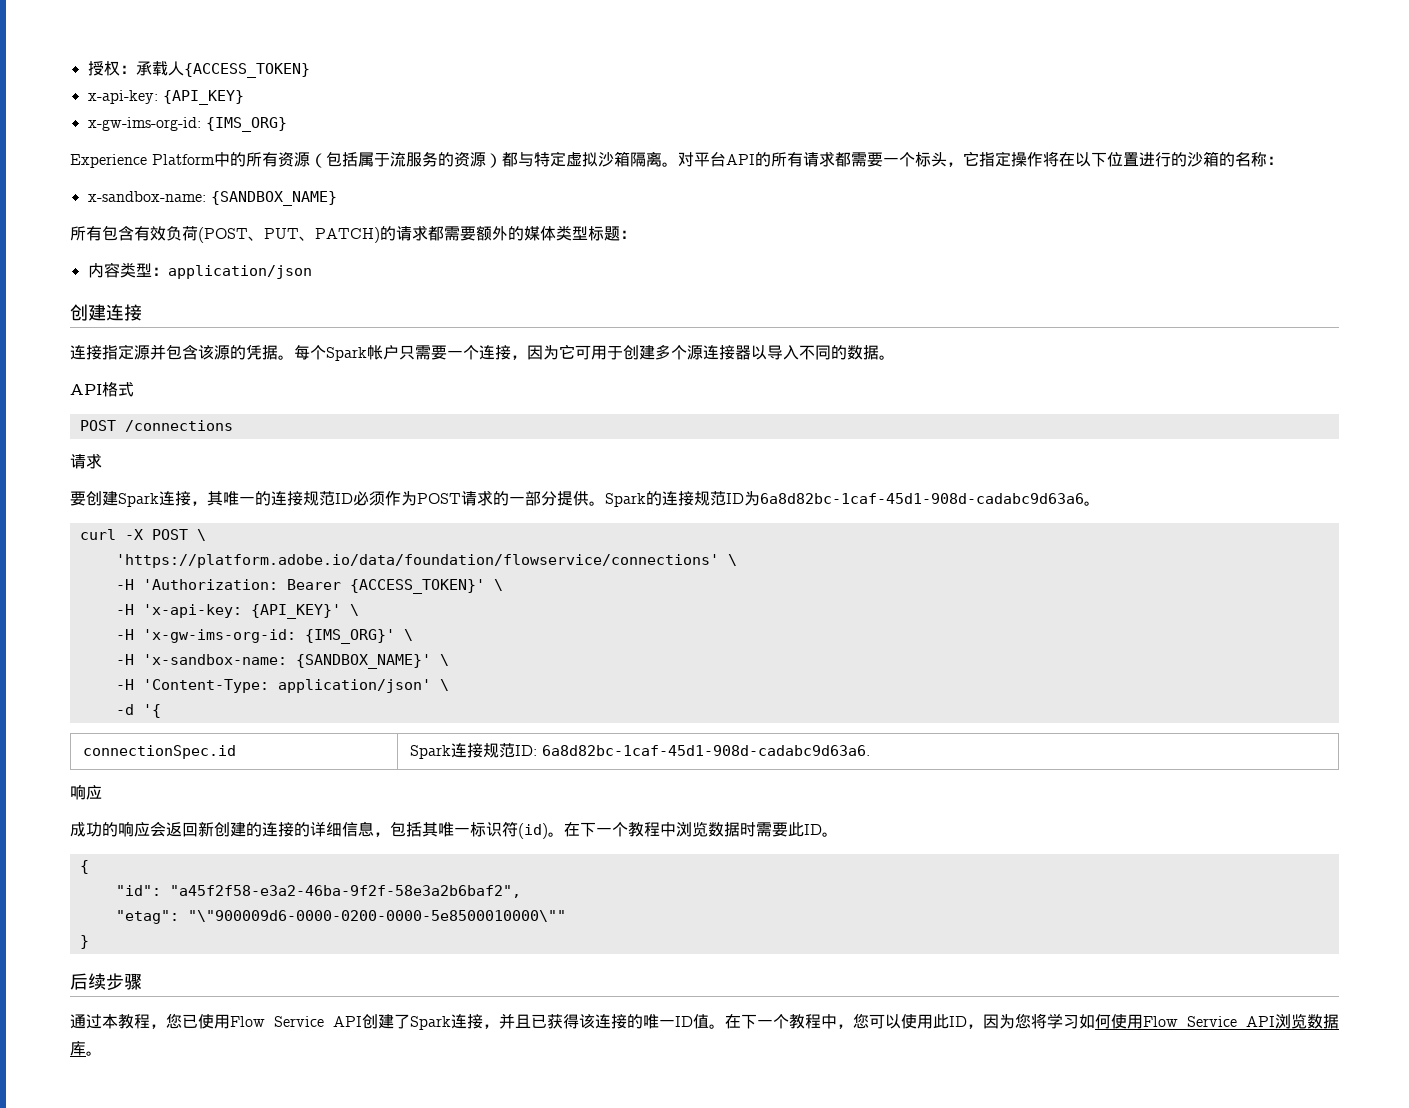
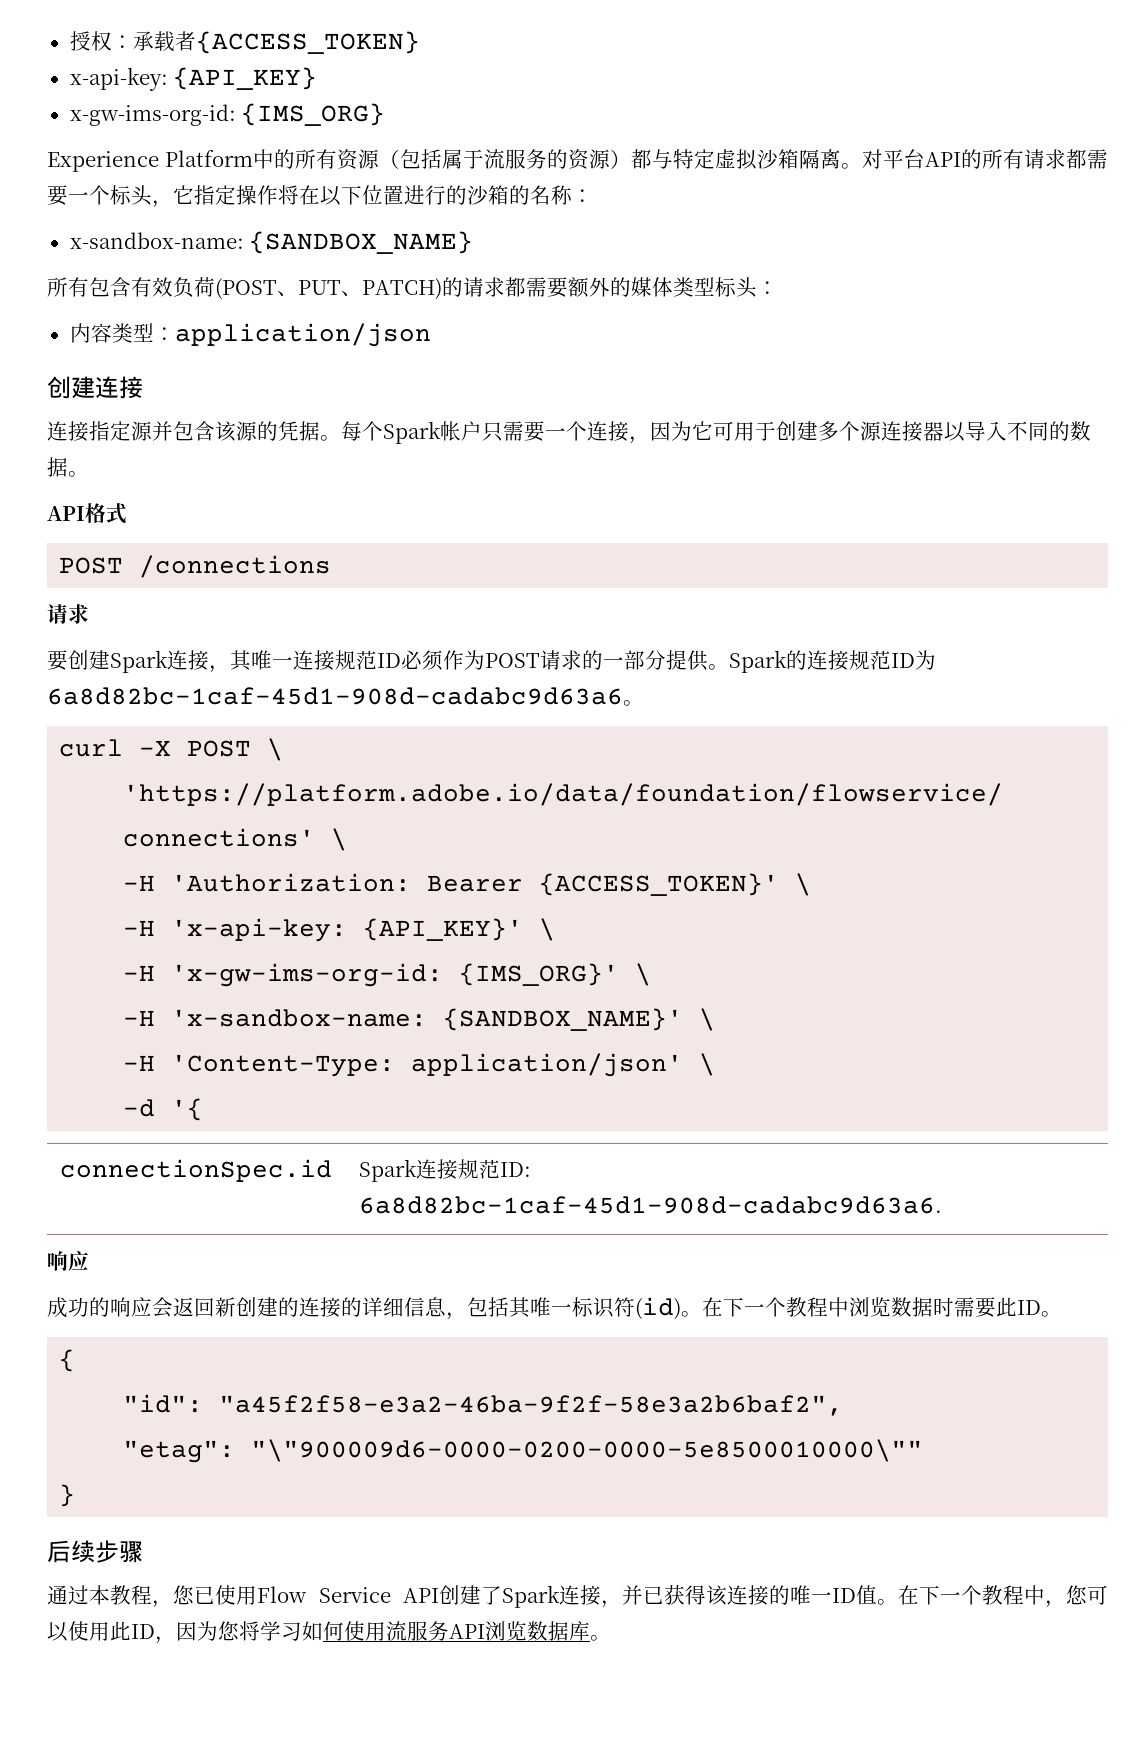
- 授权：承载人{ACCESS_TOKEN}
+ 授权：承载者{ACCESS_TOKEN}
- 所有包含有效负荷(POST、PUT、PATCH)的请求都需要额外的媒体类型标题：
+ 所有包含有效负荷(POST、PUT、PATCH)的请求都需要额外的媒体类型标头：
- 要创建Spark连接，其唯一的连接规范ID必须作为POST请求的一部分提供。
+ 要创建Spark连接，其唯一连接规范ID必须作为POST请求的一部分提供。
- 通过本教程，您已使用Flow Service API创建了Spark连接，并且已获得该连接的唯一ID值。
+ 通过本教程，您已使用Flow Service API创建了Spark连接，并已获得该连接的唯一ID值。
- 在下一个教程中，您可以使用此ID，因为您将学习如何使用Flow Service API浏览数据库。
+ 在下一个教程中，您可以使用此ID，因为您将学习如何使用流服务API浏览数据库。

